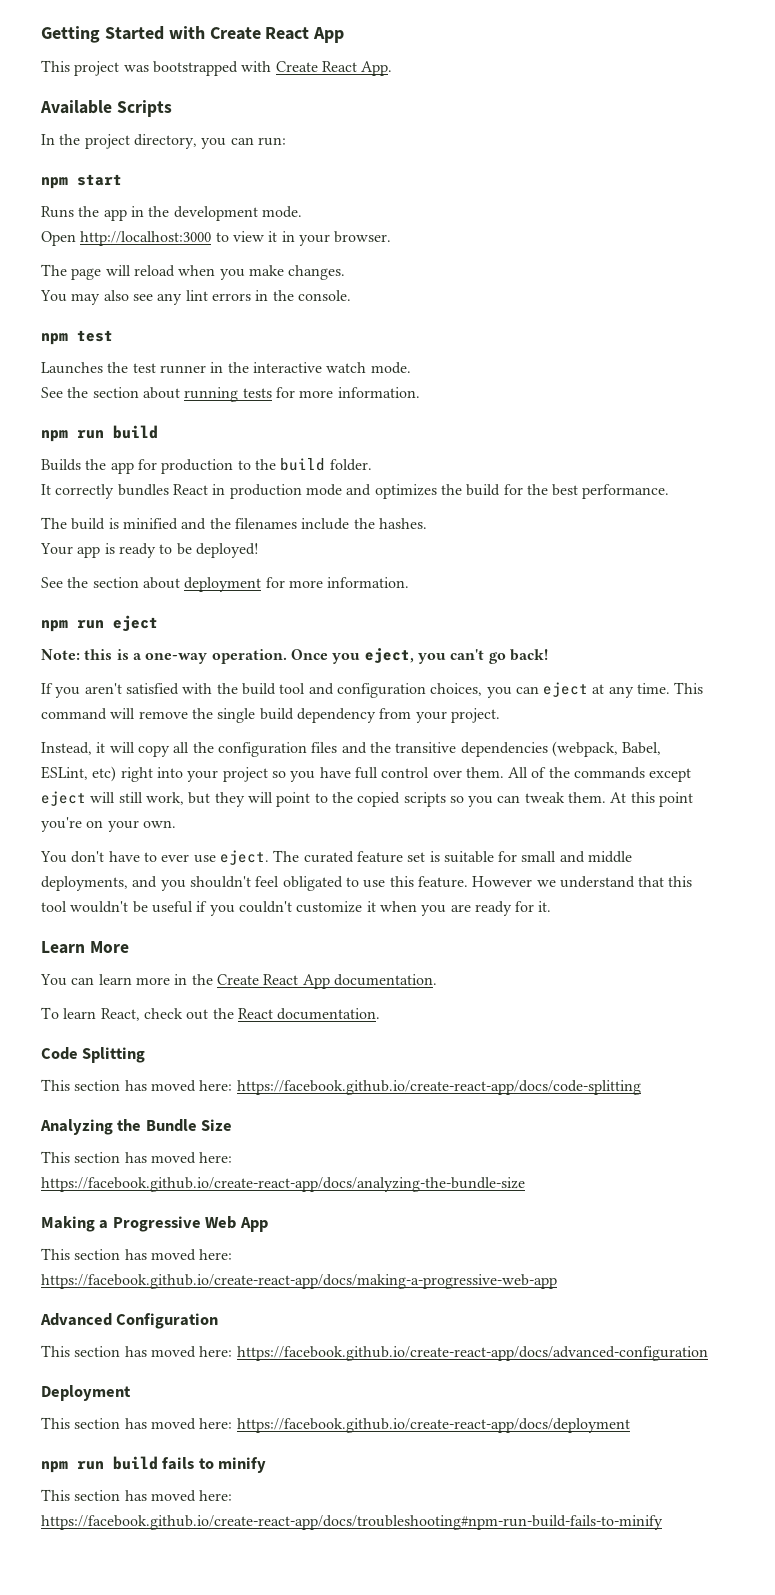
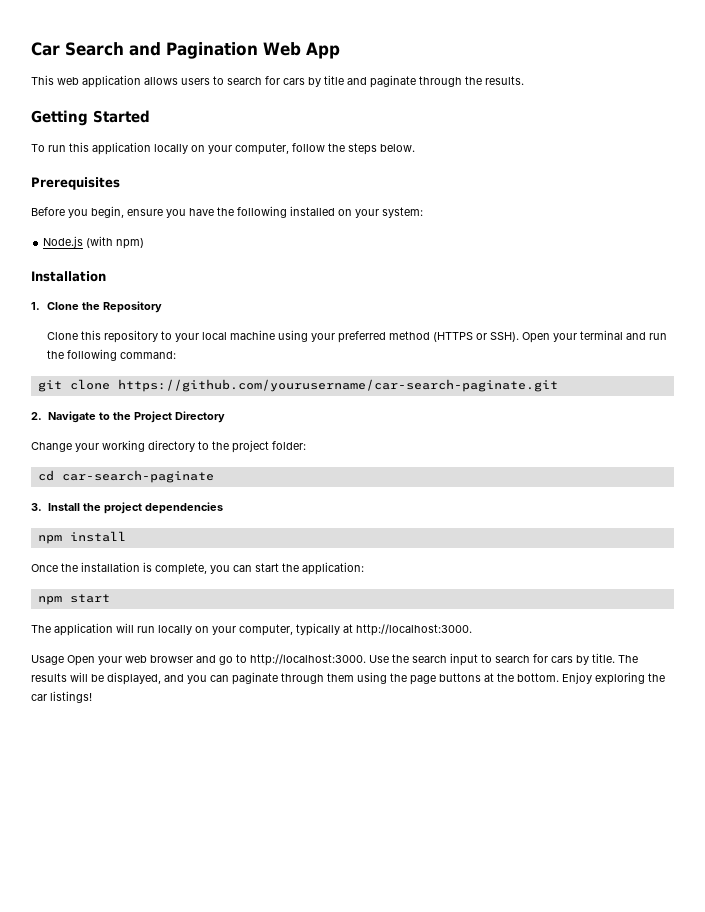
- Getting Started with Create React App
- This project was bootstrapped with Create React App.
- Available Scripts
- In the project directory, you can run:
+ Car Search and Pagination Web App
+ This web application allows users to search for cars by title and paginate through the results.
+ Getting Started
+ To run this application locally on your computer, follow the steps below.
+ Prerequisites
+ Before you begin, ensure you have the following installed on your system:
+ Node.js (with npm)
+ Installation
+ 1. Clone the Repository
+ Clone this repository to your local machine using your preferred method (HTTPS or SSH). Open your terminal and run the following command:
+ git clone https://github.com/yourusername/car-search-paginate.git
+ 2. Navigate to the Project Directory
+ Change your working directory to the project folder:
+ cd car-search-paginate
+ 3. Install the project dependencies
+ npm install
+ Once the installation is complete, you can start the application:
  npm start
- Runs the app in the development mode.
- Open http://localhost:3000 to view it in your browser.
- The page will reload when you make changes.
- You may also see any lint errors in the console.
- npm test
- Launches the test runner in the interactive watch mode.
- See the section about running tests for more information.
- npm run build
- Builds the app for production to the build folder.
- It correctly bundles React in production mode and optimizes the build for the best performance.
- The build is minified and the filenames include the hashes.
- Your app is ready to be deployed!
- See the section about deployment for more information.
- npm run eject
- Note: this is a one-way operation. Once you eject, you can't go back!
- If you aren't satisfied with the build tool and configuration choices, you can eject at any time. This command will remove the single build dependency from your project.
- Instead, it will copy all the configuration files and the transitive dependencies (webpack, Babel, ESLint, etc) right into your project so you have full control over them. All of the commands except eject will still work, but they will point to the copied scripts so you can tweak them. At this point you're on your own.
- You don't have to ever use eject. The curated feature set is suitable for small and middle deployments, and you shouldn't feel obligated to use this feature. However we understand that this tool wouldn't be useful if you couldn't customize it when you are ready for it.
- Learn More
- You can learn more in the Create React App documentation.
- To learn React, check out the React documentation.
- Code Splitting
- This section has moved here: https://facebook.github.io/create-react-app/docs/code-splitting
- Analyzing the Bundle Size
- This section has moved here: https://facebook.github.io/create-react-app/docs/analyzing-the-bundle-size
- Making a Progressive Web App
- This section has moved here: https://facebook.github.io/create-react-app/docs/making-a-progressive-web-app
- Advanced Configuration
- This section has moved here: https://facebook.github.io/create-react-app/docs/advanced-configuration
- Deployment
- This section has moved here: https://facebook.github.io/create-react-app/docs/deployment
- npm run build fails to minify
- This section has moved here: https://facebook.github.io/create-react-app/docs/troubleshooting#npm-run-build-fails-to-minify
+ The application will run locally on your computer, typically at http://localhost:3000.
+ Usage Open your web browser and go to http://localhost:3000. Use the search input to search for cars by title. The results will be displayed, and you can paginate through them using the page buttons at the bottom. Enjoy exploring the car listings!

